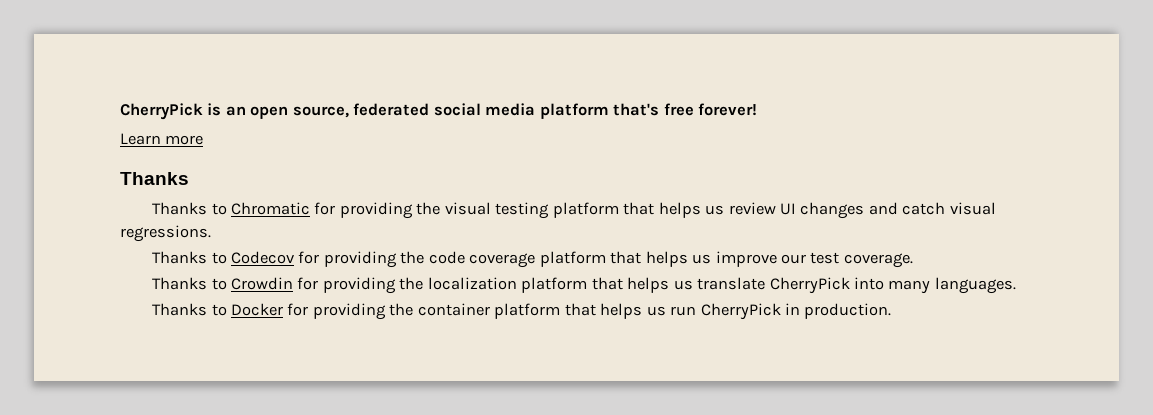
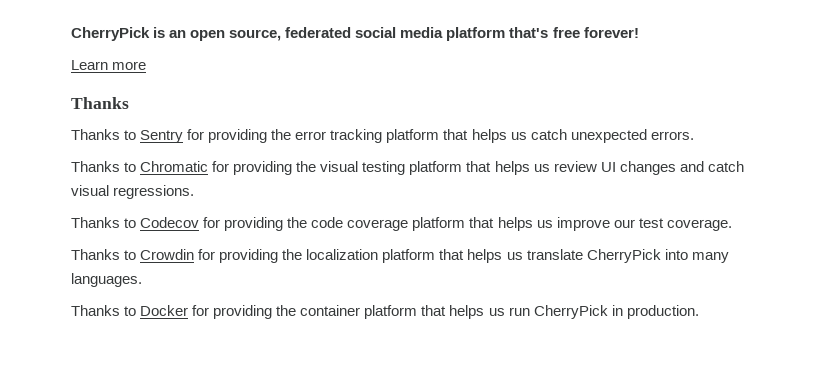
+ Thanks to Sentry for providing the error tracking platform that helps us catch unexpected errors.

